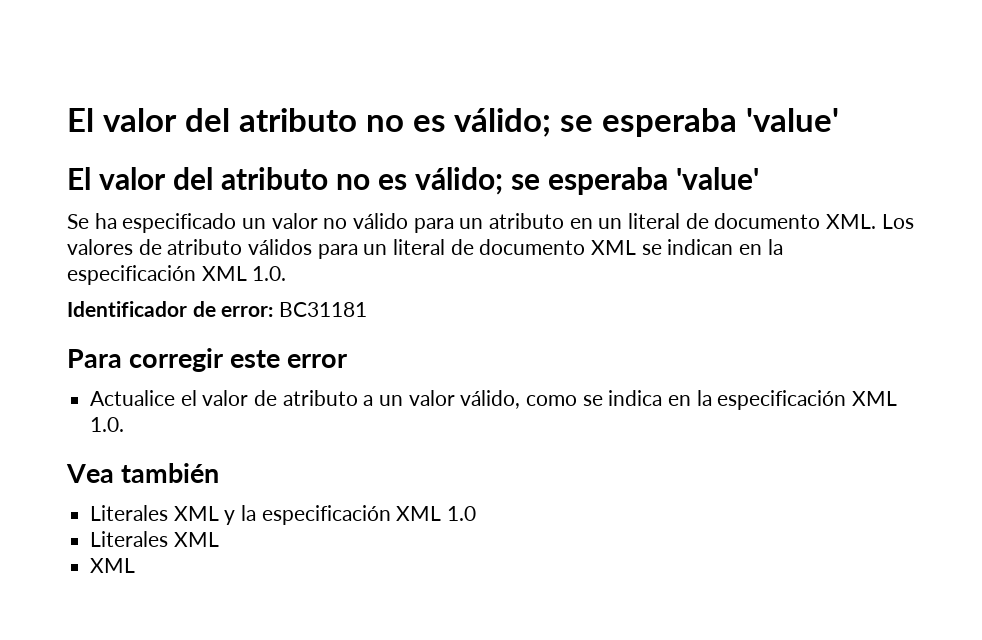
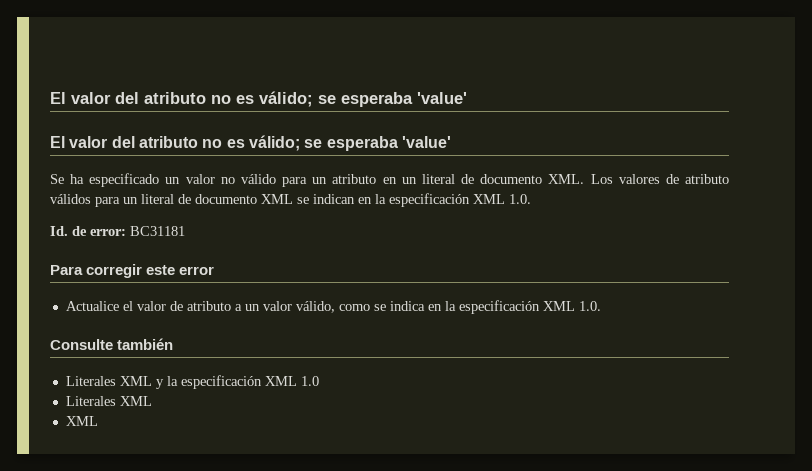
- Identificador de error: BC31181
+ Id. de error: BC31181
- Vea también
+ Consulte también

